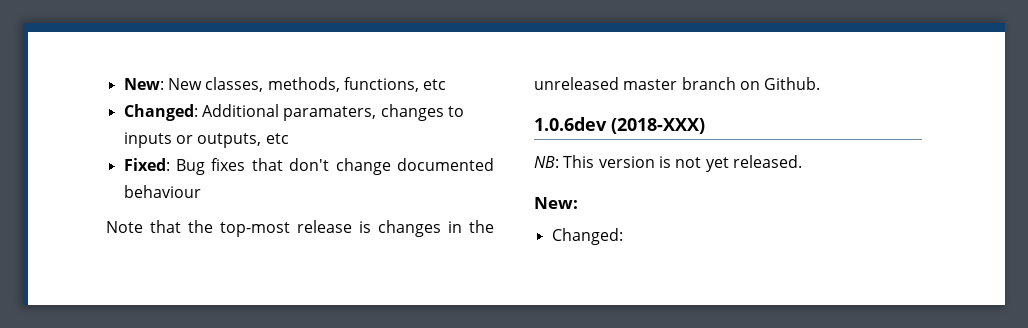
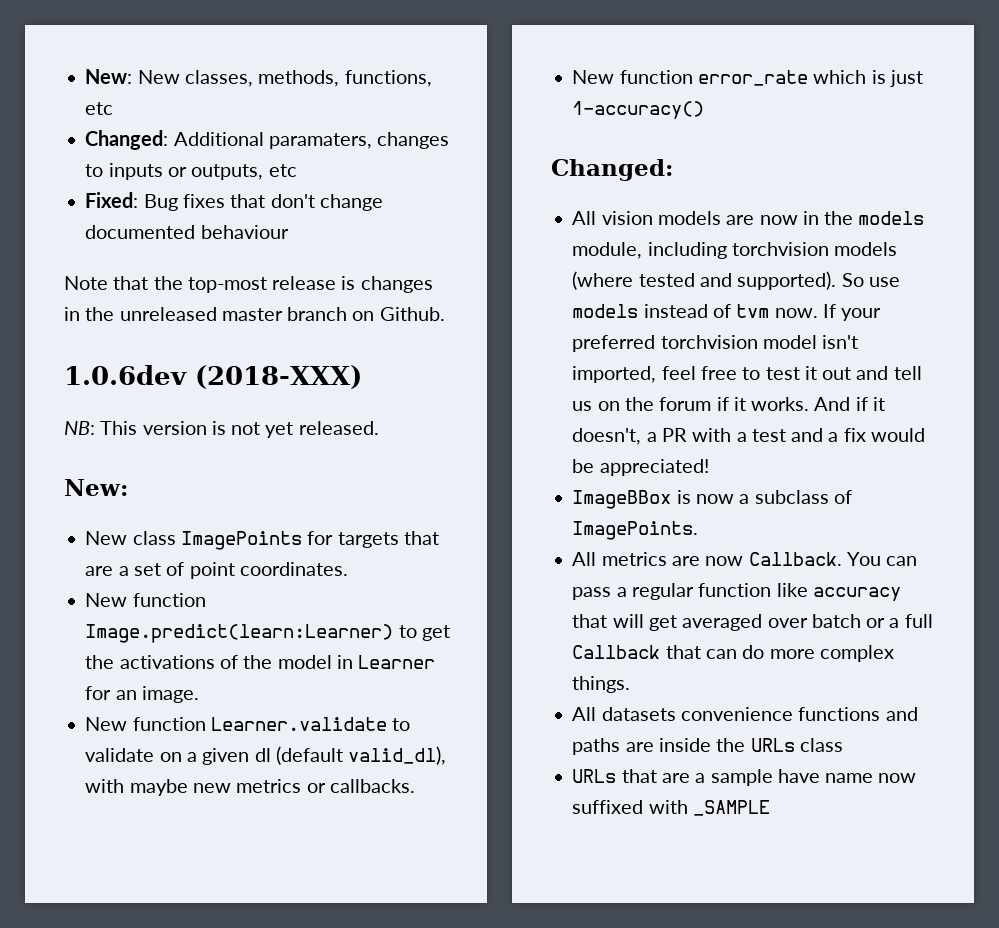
  NB: This version is not yet released.
  New:
+ New class ImagePoints for targets that are a set of point coordinates.
+ New function Image.predict(learn:Learner) to get the activations of the model in Learner for an image.
+ New function Learner.validate to validate on a given dl (default valid_dl), with maybe new metrics or callbacks.
+ New function error_rate which is just 1-accuracy()
  Changed:
+ All vision models are now in the models module, including torchvision models (where tested and supported). So use models instead of tvm now. If your preferred torchvision model isn't imported, feel free to test it out and tell us on the forum if it works. And if it doesn't, a PR with a test and a fix would be appreciated!
+ ImageBBox is now a subclass of ImagePoints.
+ All metrics are now Callback. You can pass a regular function like accuracy that will get averaged over batch or a full Callback that can do more complex things.
+ All datasets convenience functions and paths are inside the URLs class
+ URLs that are a sample have name now suffixed with _SAMPLE

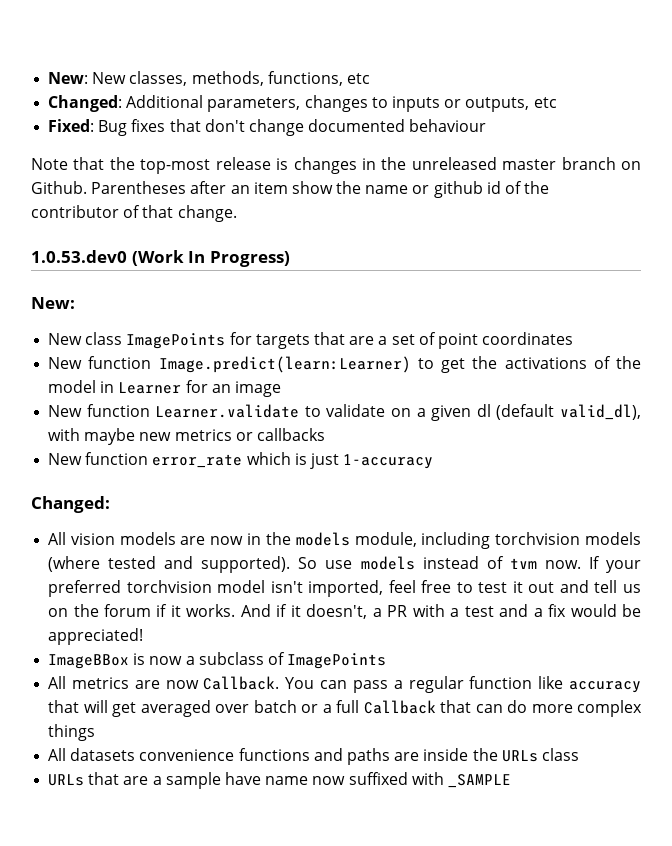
- Changed: Additional paramaters, changes to inputs or outputs, etc
+ Changed: Additional parameters, changes to inputs or outputs, etc
- Note that the top-most release is changes in the unreleased master branch on Github.
- 1.0.6dev (2018-XXX)
- NB: This version is not yet released.
+ Note that the top-most release is changes in the unreleased master branch on Github. Parentheses after an item show the name or github id of the contributor of that change.
+ 1.0.53.dev0 (Work In Progress)
- New class ImagePoints for targets that are a set of point coordinates.
+ New class ImagePoints for targets that are a set of point coordinates
- New function Image.predict(learn:Learner) to get the activations of the model in Learner for an image.
+ New function Image.predict(learn:Learner) to get the activations of the model in Learner for an image
- New function Learner.validate to validate on a given dl (default valid_dl), with maybe new metrics or callbacks.
+ New function Learner.validate to validate on a given dl (default valid_dl), with maybe new metrics or callbacks
- New function error_rate which is just 1-accuracy()
+ New function error_rate which is just 1-accuracy
- ImageBBox is now a subclass of ImagePoints.
+ ImageBBox is now a subclass of ImagePoints
- You can pass a regular function like accuracy that will get averaged over batch or a full Callback that can do more complex things.
+ You can pass a regular function like accuracy that will get averaged over batch or a full Callback that can do more complex things

